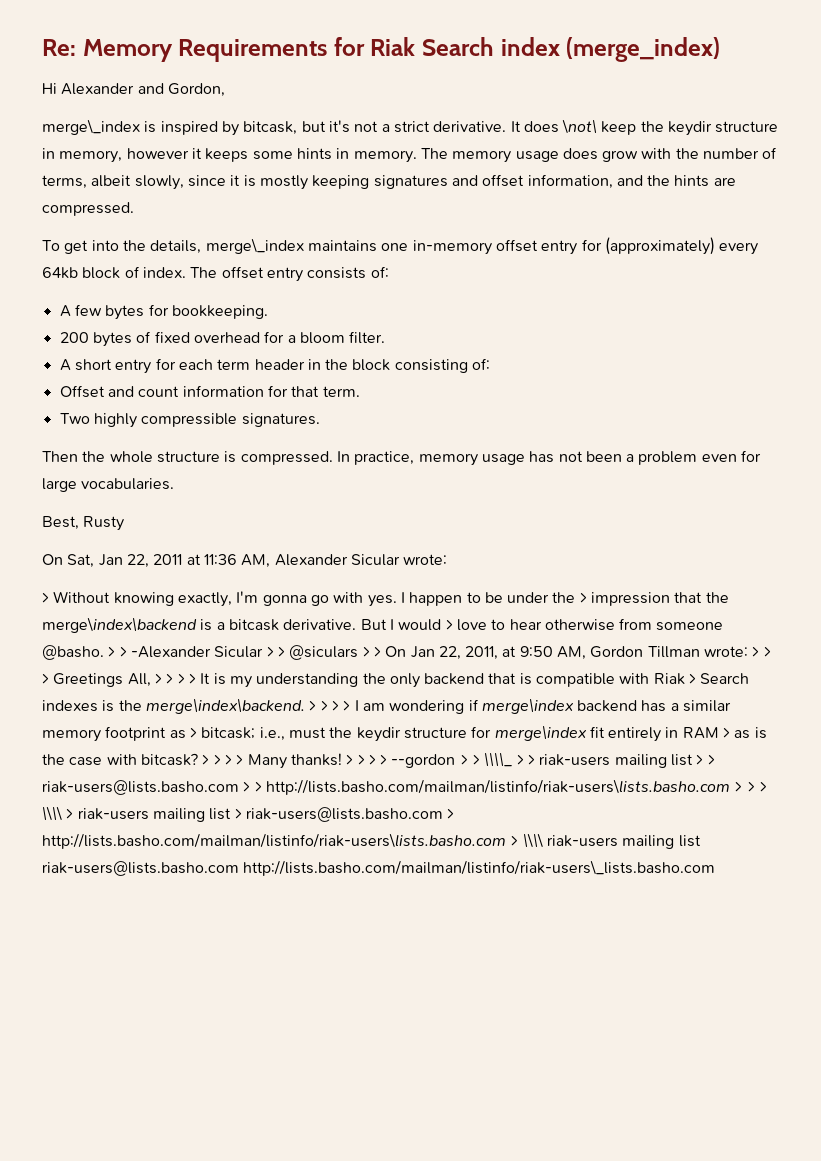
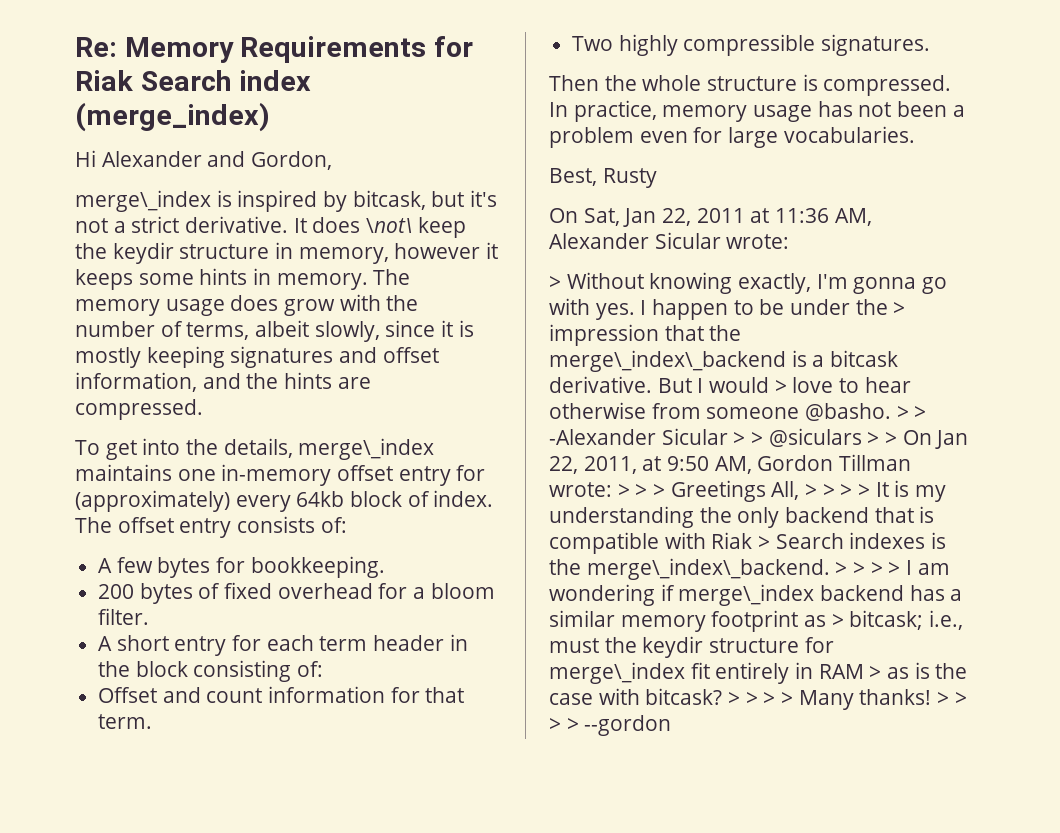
- I happen to be under the > impression that the merge\index\backend is a bitcask derivative.
+ I happen to be under the > impression that the merge\_index\_backend is a bitcask derivative.
- > > -Alexander Sicular > > @siculars > > On Jan 22, 2011, at 9:50 AM, Gordon Tillman wrote: > > > Greetings All, > > > > It is my understanding the only backend that is compatible with Riak > Search indexes is the merge\index\backend.
+ > > -Alexander Sicular > > @siculars > > On Jan 22, 2011, at 9:50 AM, Gordon Tillman wrote: > > > Greetings All, > > > > It is my understanding the only backend that is compatible with Riak > Search indexes is the merge\_index\_backend.
- > > > > I am wondering if merge\index backend has a similar memory footprint as > bitcask; i.e., must the keydir structure for merge\index fit entirely in RAM > as is the case with bitcask?
+ > > > > I am wondering if merge\_index backend has a similar memory footprint as > bitcask; i.e., must the keydir structure for merge\_index fit entirely in RAM > as is the case with bitcask?
- > > > > --gordon > > \\\\_ > > riak-users mailing list > > riak-users@lists.basho.com > > http://lists.basho.com/mailman/listinfo/riak-users\lists.basho.com > > > \\\\ > riak-users mailing list > riak-users@lists.basho.com > http://lists.basho.com/mailman/listinfo/riak-users\lists.basho.com > \\\\ riak-users mailing list riak-users@lists.basho.com http://lists.basho.com/mailman/listinfo/riak-users\_lists.basho.com
+ > > > > --gordon

